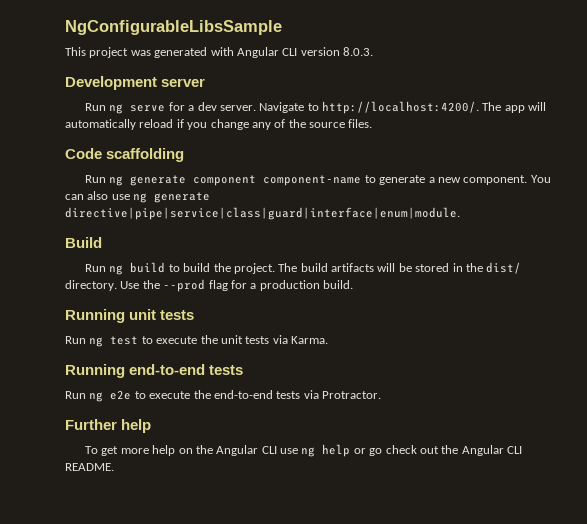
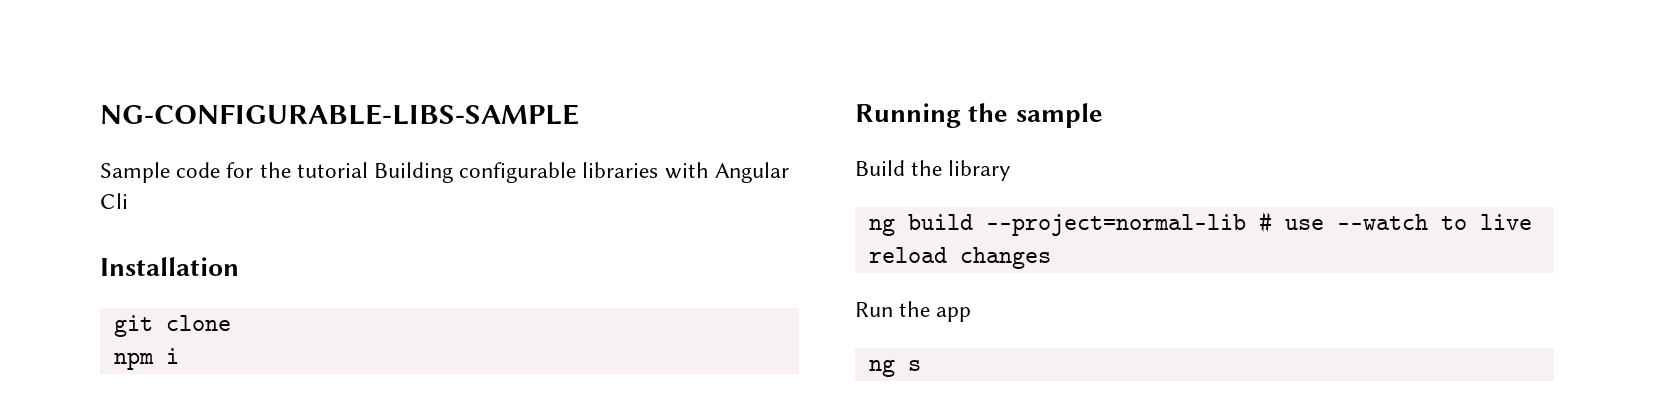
- NgConfigurableLibsSample
- This project was generated with Angular CLI version 8.0.3.
- Development server
- Run ng serve for a dev server. Navigate to http://localhost:4200/. The app will automatically reload if you change any of the source files.
- Code scaffolding
- Run ng generate component component-name to generate a new component. You can also use ng generate directive|pipe|service|class|guard|interface|enum|module.
- Build
- Run ng build to build the project. The build artifacts will be stored in the dist/ directory. Use the --prod flag for a production build.
- Running unit tests
- Run ng test to execute the unit tests via Karma.
- Running end-to-end tests
- Run ng e2e to execute the end-to-end tests via Protractor.
- Further help
- To get more help on the Angular CLI use ng help or go check out the Angular CLI README.
+ NG-CONFIGURABLE-LIBS-SAMPLE
+ Sample code for the tutorial Building configurable libraries with Angular Cli
+ Installation
+ git clone
+ npm i
+ Running the sample
+ Build the library
+ ng build --project=normal-lib # use --watch to live reload changes
+ Run the app
+ ng s

